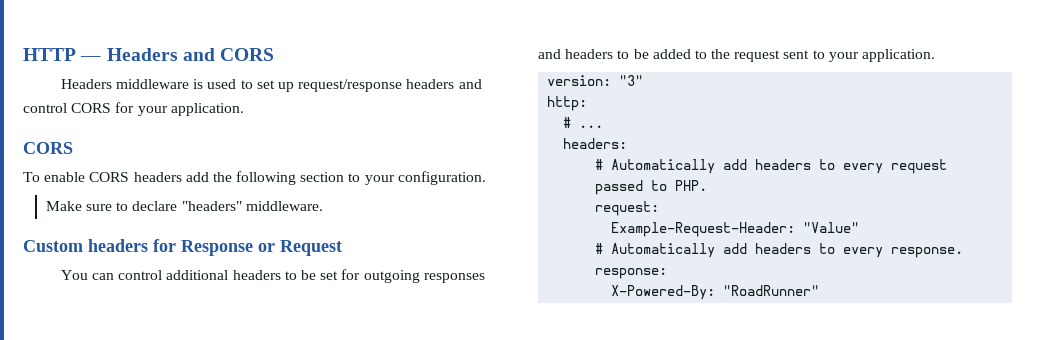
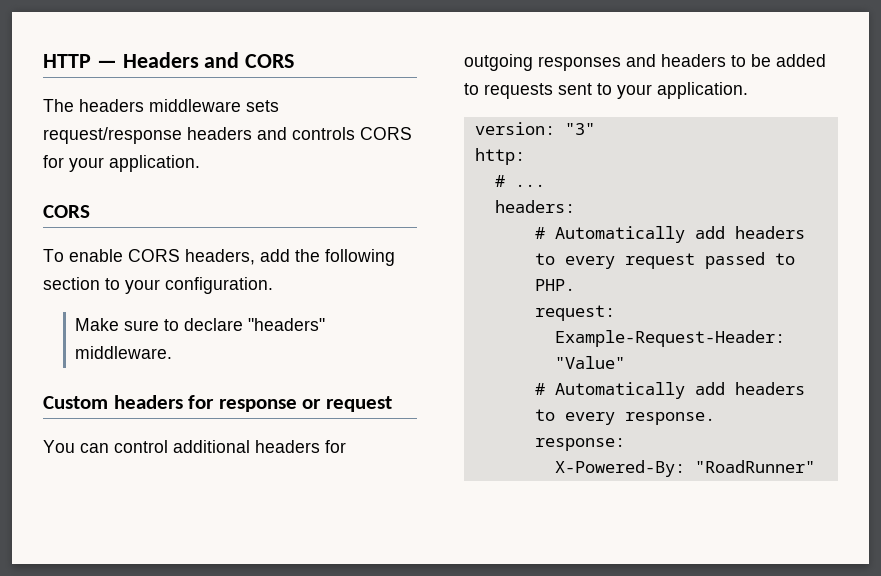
- Headers middleware is used to set up request/response headers and control CORS for your application.
+ The headers middleware sets request/response headers and controls CORS for your application.
- To enable CORS headers add the following section to your configuration.
+ To enable CORS headers, add the following section to your configuration.
- Custom headers for Response or Request
+ Custom headers for response or request
- You can control additional headers to be set for outgoing responses and headers to be added to the request sent to your application.
+ You can control additional headers for outgoing responses and headers to be added to requests sent to your application.

